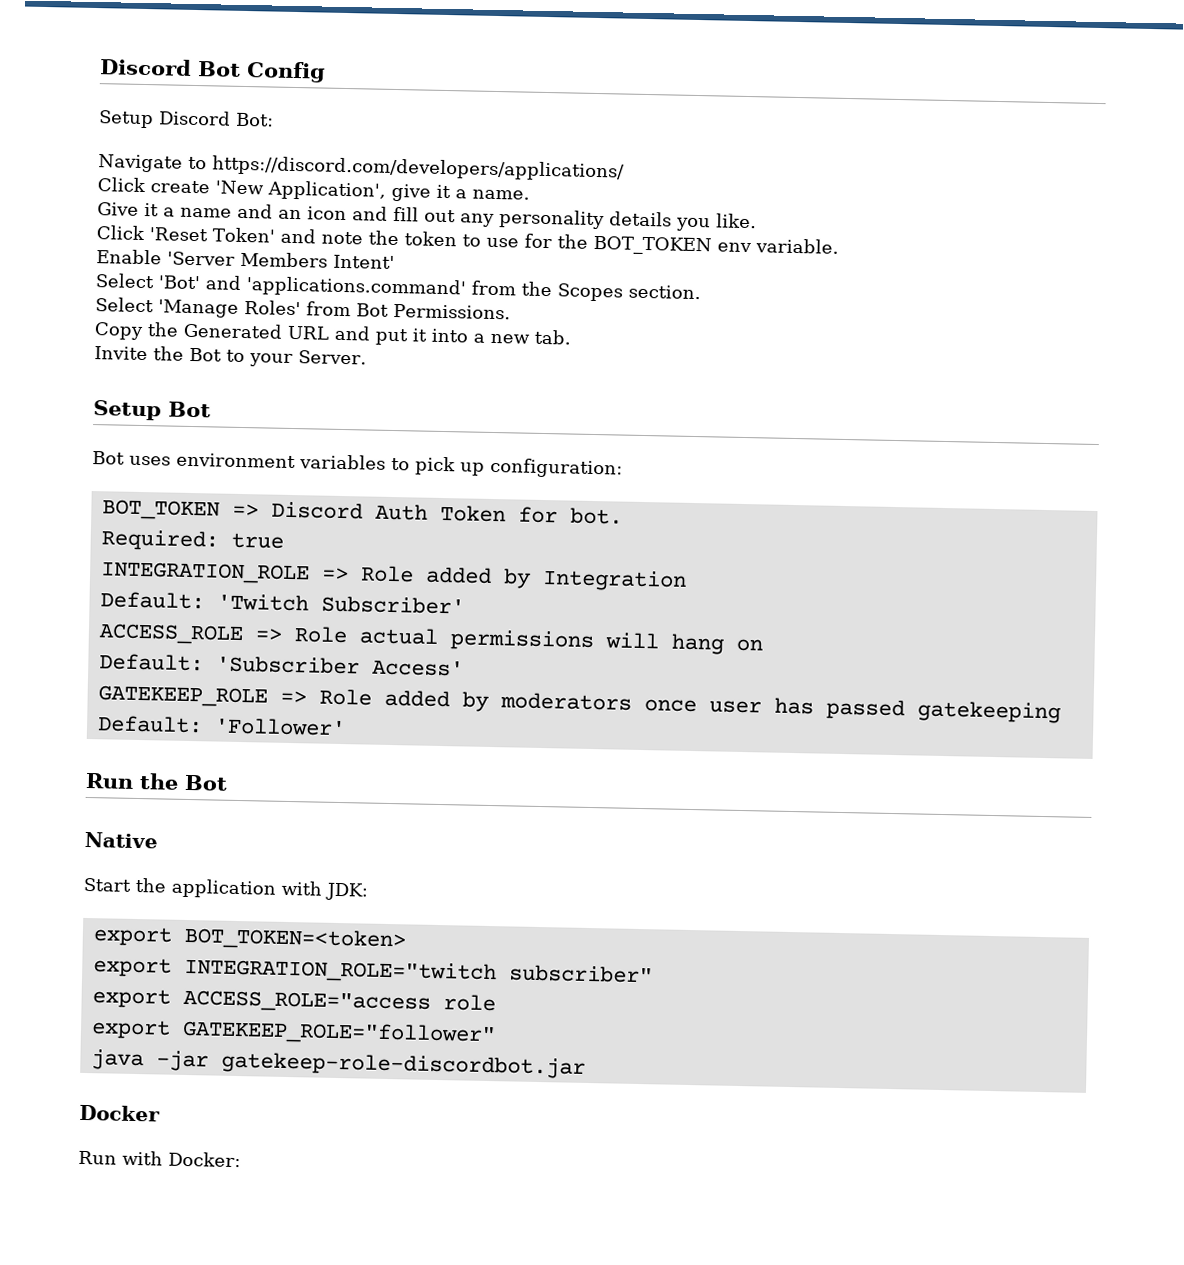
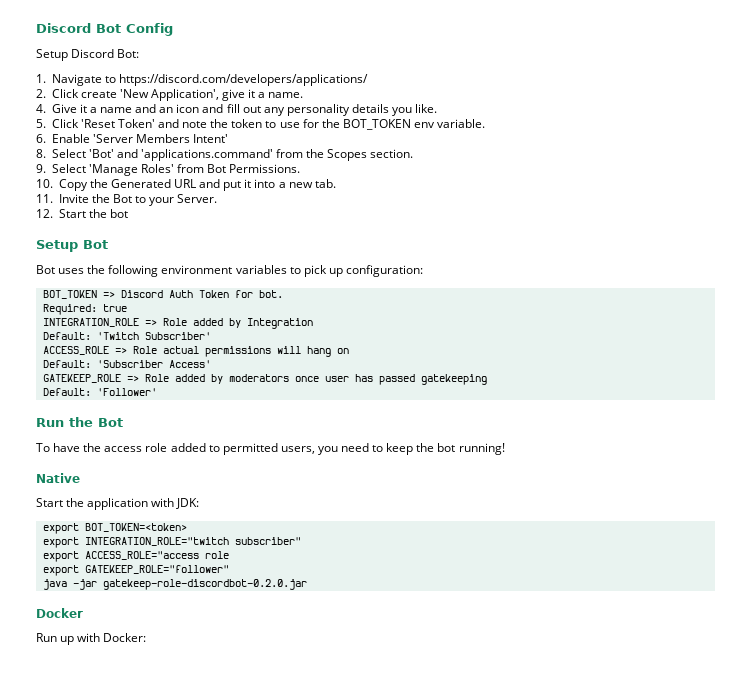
- Navigate to https://discord.com/developers/applications/
+ 1. Navigate to https://discord.com/developers/applications/
- Click create 'New Application', give it a name.
+ 2. Click create 'New Application', give it a name.
- Give it a name and an icon and fill out any personality details you like.
+ 4. Give it a name and an icon and fill out any personality details you like.
- Click 'Reset Token' and note the token to use for the BOT_TOKEN env variable.
+ 5. Click 'Reset Token' and note the token to use for the BOT_TOKEN env variable.
- Enable 'Server Members Intent'
+ 6. Enable 'Server Members Intent'
- Select 'Bot' and 'applications.command' from the Scopes section.
+ 8. Select 'Bot' and 'applications.command' from the Scopes section.
- Select 'Manage Roles' from Bot Permissions.
+ 9. Select 'Manage Roles' from Bot Permissions.
- Copy the Generated URL and put it into a new tab.
+ 10. Copy the Generated URL and put it into a new tab.
- Invite the Bot to your Server.
+ 11. Invite the Bot to your Server.
+ 12. Start the bot
- Bot uses environment variables to pick up configuration:
+ Bot uses the following environment variables to pick up configuration:
+ To have the access role added to permitted users, you need to keep the bot running!
- java -jar gatekeep-role-discordbot.jar
+ java -jar gatekeep-role-discordbot-0.2.0.jar
- Run with Docker:
+ Run up with Docker:

